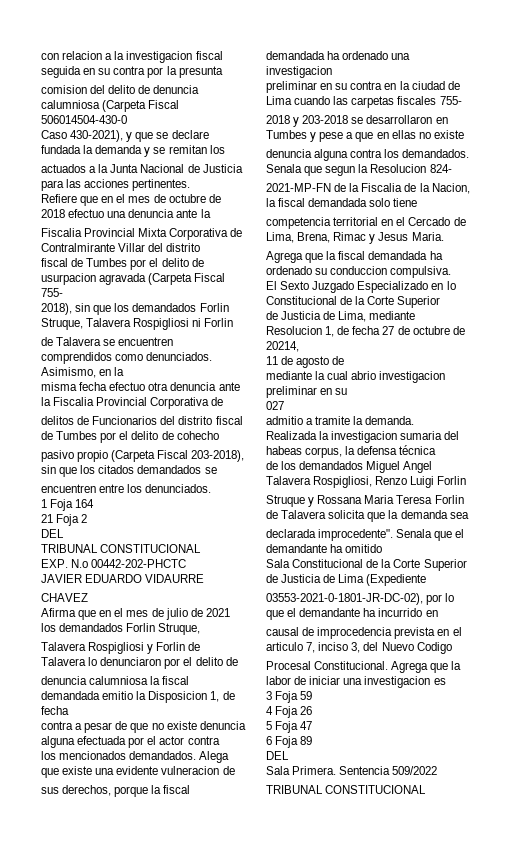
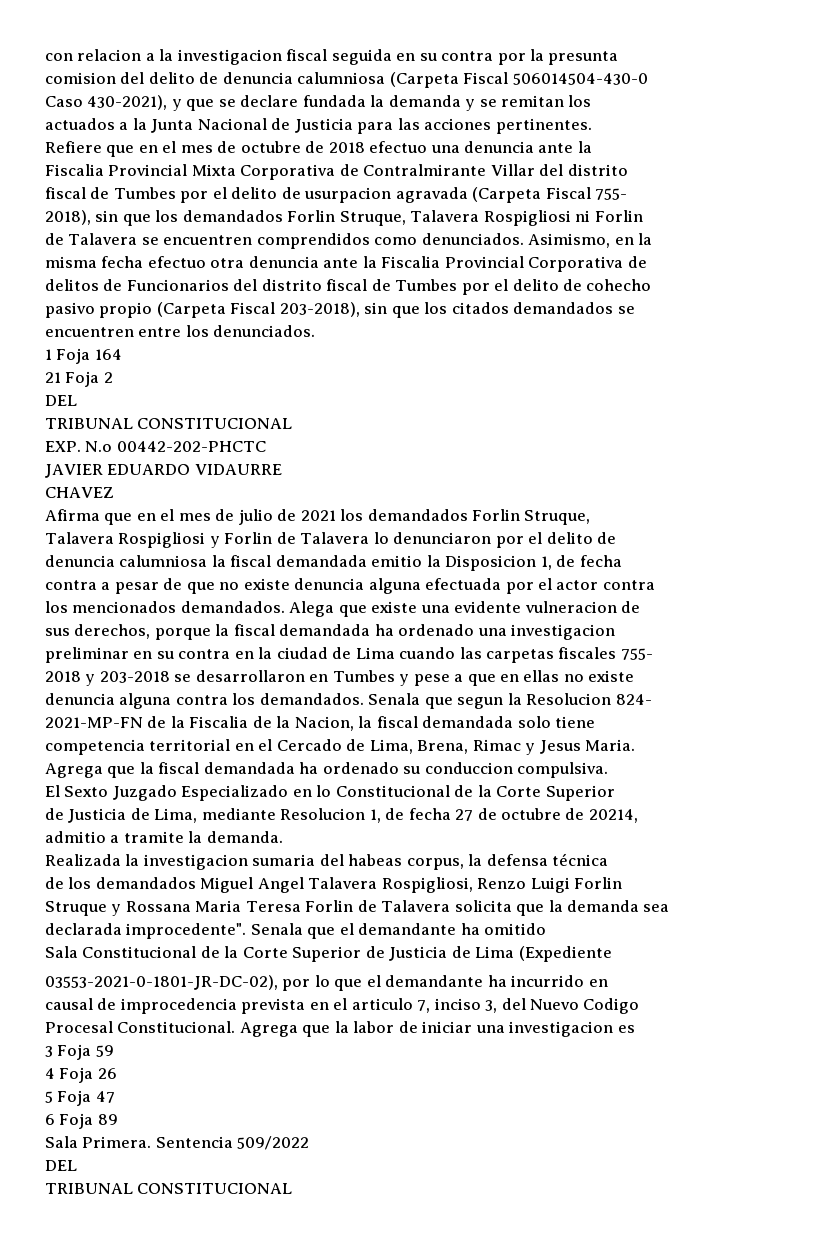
- 11 de agosto de
- mediante la cual abrio investigacion preliminar en su
- 027
  6 Foja 89
- DEL
  Sentencia 509/2022
+ DEL

